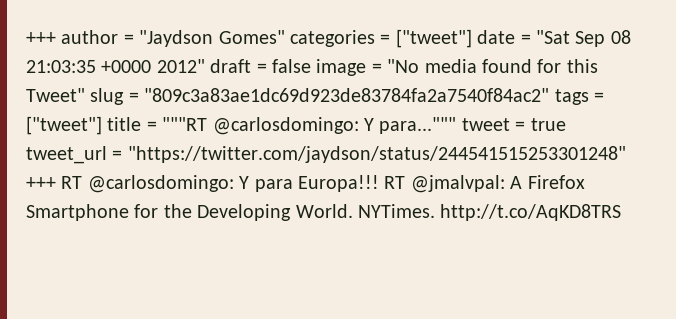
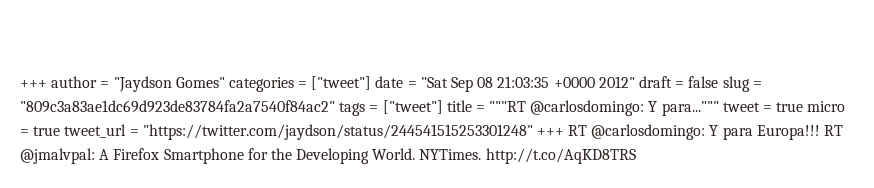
- +++ author = "Jaydson Gomes" categories = ["tweet"] date = "Sat Sep 08 21:03:35 +0000 2012" draft = false image = "No media found for this Tweet" slug = "809c3a83ae1dc69d923de83784fa2a7540f84ac2" tags = ["tweet"] title = """RT @carlosdomingo: Y para...""" tweet = true tweet_url = "https://twitter.com/jaydson/status/244541515253301248" +++ RT @carlosdomingo: Y para Europa!!!
+ +++ author = "Jaydson Gomes" categories = ["tweet"] date = "Sat Sep 08 21:03:35 +0000 2012" draft = false slug = "809c3a83ae1dc69d923de83784fa2a7540f84ac2" tags = ["tweet"] title = """RT @carlosdomingo: Y para...""" tweet = true micro = true tweet_url = "https://twitter.com/jaydson/status/244541515253301248" +++ RT @carlosdomingo: Y para Europa!!!

